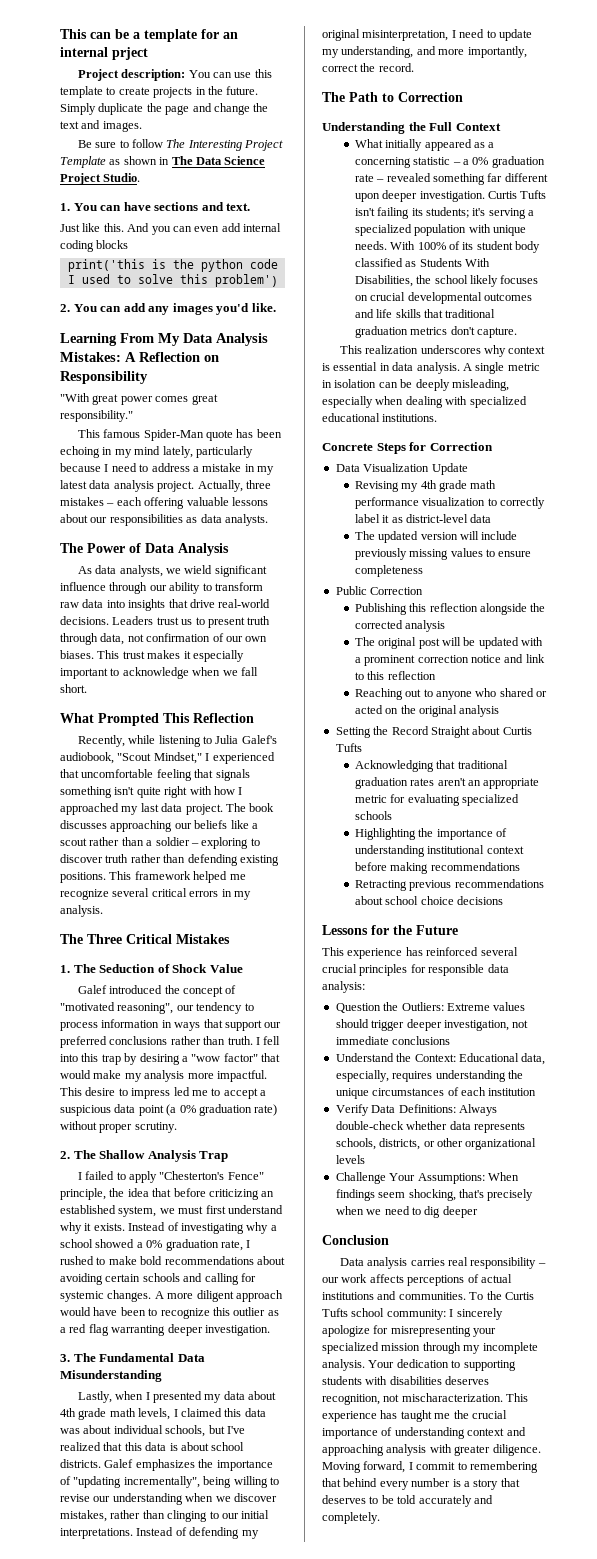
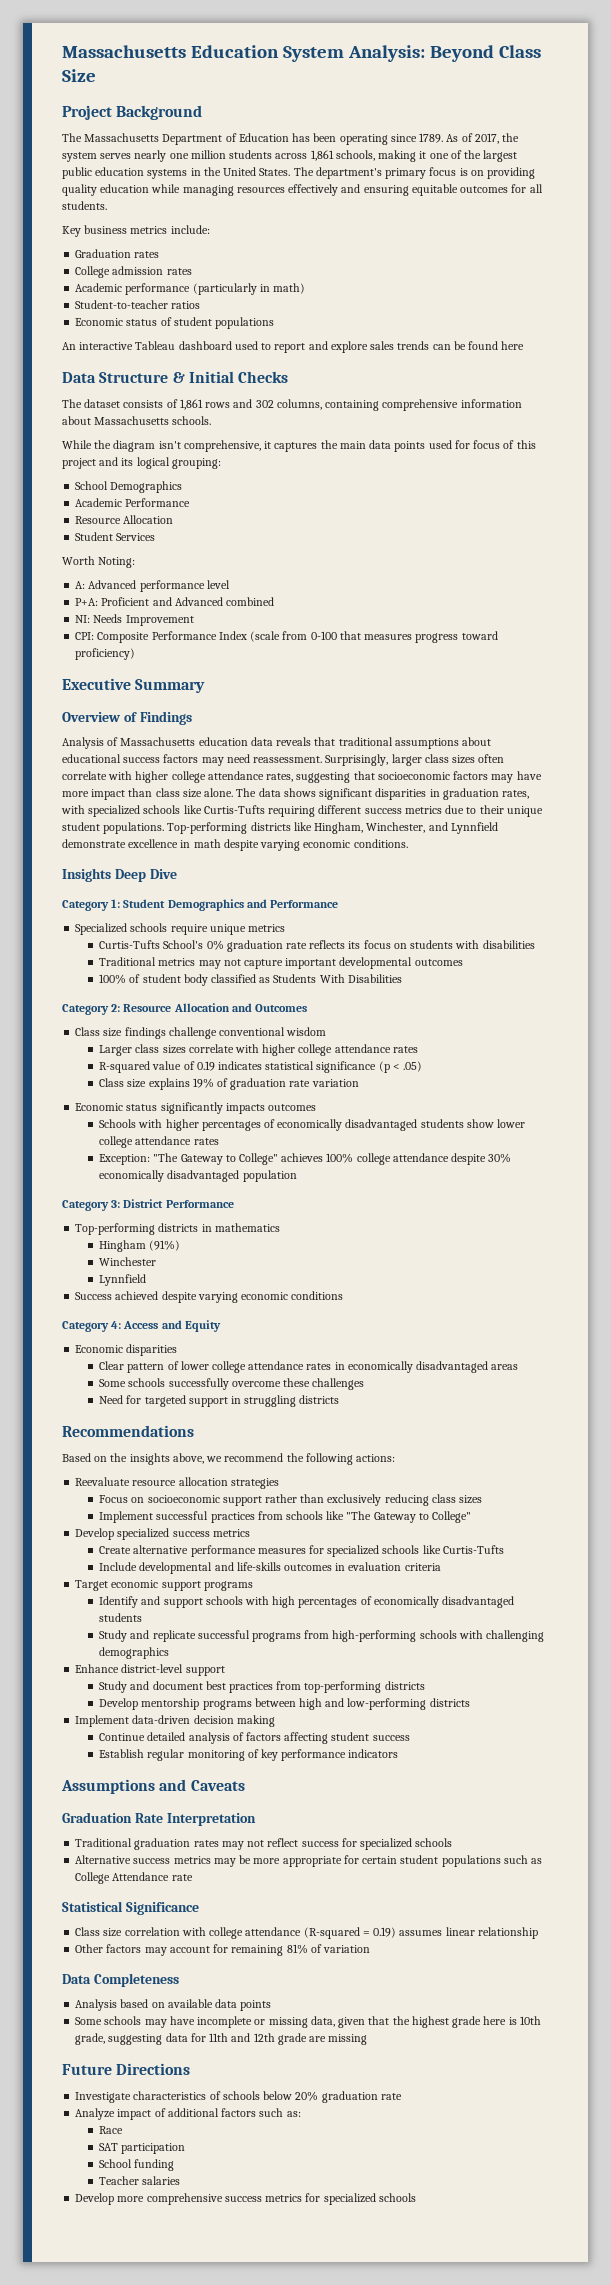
- This can be a template for an internal prject
- Project description: You can use this template to create projects in the future. Simply duplicate the page and change the text and images.
- Be sure to follow The Interesting Project Template as shown in The Data Science Project Studio.
- 1. You can have sections and text.
- Just like this. And you can even add internal coding blocks
- print('this is the python code I used to solve this problem')
- 2. You can add any images you'd like.
- Learning From My Data Analysis Mistakes: A Reflection on Responsibility
- "With great power comes great responsibility."
- This famous Spider-Man quote has been echoing in my mind lately, particularly because I need to address a mistake in my latest data analysis project. Actually, three mistakes – each offering valuable lessons about our responsibilities as data analysts.
- The Power of Data Analysis
- As data analysts, we wield significant influence through our ability to transform raw data into insights that drive real-world decisions. Leaders trust us to present truth through data, not confirmation of our own biases. This trust makes it especially important to acknowledge when we fall short.
- What Prompted This Reflection
- Recently, while listening to Julia Galef's audiobook, "Scout Mindset," I experienced that uncomfortable feeling that signals something isn't quite right with how I approached my last data project. The book discusses approaching our beliefs like a scout rather than a soldier – exploring to discover truth rather than defending existing positions. This framework helped me recognize several critical errors in my analysis.
- The Three Critical Mistakes
- 1. The Seduction of Shock Value
- Galef introduced the concept of "motivated reasoning", our tendency to process information in ways that support our preferred conclusions rather than truth. I fell into this trap by desiring a "wow factor" that would make my analysis more impactful. This desire to impress led me to accept a suspicious data point (a 0% graduation rate) without proper scrutiny.
- 2. The Shallow Analysis Trap
- I failed to apply "Chesterton's Fence" principle, the idea that before criticizing an established system, we must first understand why it exists. Instead of investigating why a school showed a 0% graduation rate, I rushed to make bold recommendations about avoiding certain schools and calling for systemic changes. A more diligent approach would have been to recognize this outlier as a red flag warranting deeper investigation.
- 3. The Fundamental Data Misunderstanding
- Lastly, when I presented my data about 4th grade math levels, I claimed this data was about individual schools, but I've realized that this data is about school districts. Galef emphasizes the importance of "updating incrementally", being willing to revise our understanding when we discover mistakes, rather than clinging to our initial interpretations. Instead of defending my original misinterpretation, I need to update my understanding, and more importantly, correct the record.
- The Path to Correction
- Understanding the Full Context
- What initially appeared as a concerning statistic – a 0% graduation rate – revealed something far different upon deeper investigation. Curtis Tufts isn't failing its students; it's serving a specialized population with unique needs. With 100% of its student body classified as Students With Disabilities, the school likely focuses on crucial developmental outcomes and life skills that traditional graduation metrics don't capture.
- This realization underscores why context is essential in data analysis. A single metric in isolation can be deeply misleading, especially when dealing with specialized educational institutions.
- Concrete Steps for Correction
- Data Visualization Update
- Revising my 4th grade math performance visualization to correctly label it as district-level data
- The updated version will include previously missing values to ensure completeness
- Public Correction
- Publishing this reflection alongside the corrected analysis
- The original post will be updated with a prominent correction notice and link to this reflection
- Reaching out to anyone who shared or acted on the original analysis
- Setting the Record Straight about Curtis Tufts
- Acknowledging that traditional graduation rates aren't an appropriate metric for evaluating specialized schools
- Highlighting the importance of understanding institutional context before making recommendations
- Retracting previous recommendations about school choice decisions
- Lessons for the Future
- This experience has reinforced several crucial principles for responsible data analysis:
- Question the Outliers: Extreme values should trigger deeper investigation, not immediate conclusions
- Understand the Context: Educational data, especially, requires understanding the unique circumstances of each institution
- Verify Data Definitions: Always double-check whether data represents schools, districts, or other organizational levels
- Challenge Your Assumptions: When findings seem shocking, that's precisely when we need to dig deeper
- Conclusion
- Data analysis carries real responsibility – our work affects perceptions of actual institutions and communities. To the Curtis Tufts school community: I sincerely apologize for misrepresenting your specialized mission through my incomplete analysis. Your dedication to supporting students with disabilities deserves recognition, not mischaracterization. This experience has taught me the crucial importance of understanding context and approaching analysis with greater diligence. Moving forward, I commit to remembering that behind every number is a story that deserves to be told accurately and completely.
+ Massachusetts Education System Analysis: Beyond Class Size
+ Project Background
+ The Massachusetts Department of Education has been operating since 1789. As of 2017, the system serves nearly one million students across 1,861 schools, making it one of the largest public education systems in the United States. The department's primary focus is on providing quality education while managing resources effectively and ensuring equitable outcomes for all students.
+ Key business metrics include:
+ Graduation rates
+ College admission rates
+ Academic performance (particularly in math)
+ Student-to-teacher ratios
+ Economic status of student populations
+ An interactive Tableau dashboard used to report and explore sales trends can be found here
+ Data Structure & Initial Checks
+ The dataset consists of 1,861 rows and 302 columns, containing comprehensive information about Massachusetts schools.
+ While the diagram isn't comprehensive, it captures the main data points used for focus of this project and its logical grouping:
+ School Demographics
+ Academic Performance
+ Resource Allocation
+ Student Services
+ Worth Noting:
+ A: Advanced performance level
+ P+A: Proficient and Advanced combined
+ NI: Needs Improvement
+ CPI: Composite Performance Index (scale from 0-100 that measures progress toward proficiency)
+ Executive Summary
+ Overview of Findings
+ Analysis of Massachusetts education data reveals that traditional assumptions about educational success factors may need reassessment. Surprisingly, larger class sizes often correlate with higher college attendance rates, suggesting that socioeconomic factors may have more impact than class size alone. The data shows significant disparities in graduation rates, with specialized schools like Curtis-Tufts requiring different success metrics due to their unique student populations. Top-performing districts like Hingham, Winchester, and Lynnfield demonstrate excellence in math despite varying economic conditions.
+ Insights Deep Dive
+ Category 1: Student Demographics and Performance
+ Specialized schools require unique metrics
+ Curtis-Tufts School's 0% graduation rate reflects its focus on students with disabilities
+ Traditional metrics may not capture important developmental outcomes
+ 100% of student body classified as Students With Disabilities
+ Category 2: Resource Allocation and Outcomes
+ Class size findings challenge conventional wisdom
+ Larger class sizes correlate with higher college attendance rates
+ R-squared value of 0.19 indicates statistical significance (p < .05)
+ Class size explains 19% of graduation rate variation
+ Economic status significantly impacts outcomes
+ Schools with higher percentages of economically disadvantaged students show lower college attendance rates
+ Exception: "The Gateway to College" achieves 100% college attendance despite 30% economically disadvantaged population
+ Category 3: District Performance
+ Top-performing districts in mathematics
+ Hingham (91%)
+ Winchester
+ Lynnfield
+ Success achieved despite varying economic conditions
+ Category 4: Access and Equity
+ Economic disparities
+ Clear pattern of lower college attendance rates in economically disadvantaged areas
+ Some schools successfully overcome these challenges
+ Need for targeted support in struggling districts
+ Recommendations
+ Based on the insights above, we recommend the following actions:
+ Reevaluate resource allocation strategies
+ Focus on socioeconomic support rather than exclusively reducing class sizes
+ Implement successful practices from schools like "The Gateway to College"
+ Develop specialized success metrics
+ Create alternative performance measures for specialized schools like Curtis-Tufts
+ Include developmental and life-skills outcomes in evaluation criteria
+ Target economic support programs
+ Identify and support schools with high percentages of economically disadvantaged students
+ Study and replicate successful programs from high-performing schools with challenging demographics
+ Enhance district-level support
+ Study and document best practices from top-performing districts
+ Develop mentorship programs between high and low-performing districts
+ Implement data-driven decision making
+ Continue detailed analysis of factors affecting student success
+ Establish regular monitoring of key performance indicators
+ Assumptions and Caveats
+ Graduation Rate Interpretation
+ Traditional graduation rates may not reflect success for specialized schools
+ Alternative success metrics may be more appropriate for certain student populations such as College Attendance rate
+ Statistical Significance
+ Class size correlation with college attendance (R-squared = 0.19) assumes linear relationship
+ Other factors may account for remaining 81% of variation
+ Data Completeness
+ Analysis based on available data points
+ Some schools may have incomplete or missing data, given that the highest grade here is 10th grade, suggesting data for 11th and 12th grade are missing
+ Future Directions
+ Investigate characteristics of schools below 20% graduation rate
+ Analyze impact of additional factors such as:
+ Race
+ SAT participation
+ School funding
+ Teacher salaries
+ Develop more comprehensive success metrics for specialized schools

